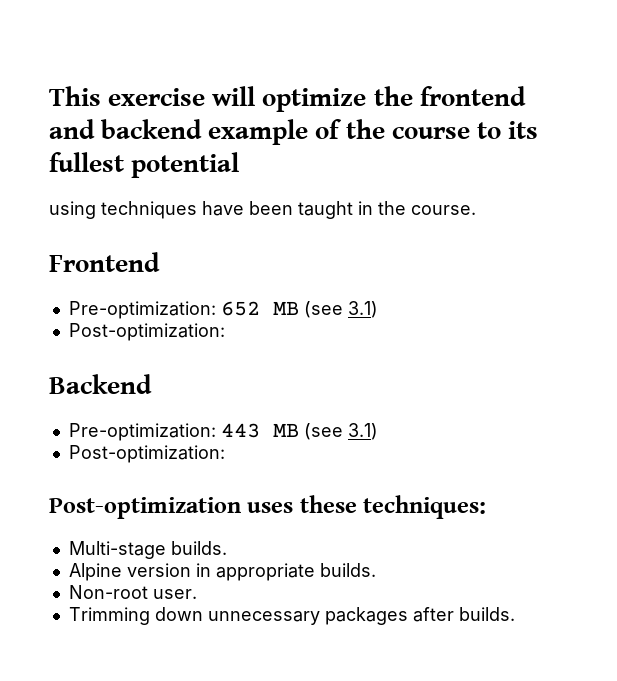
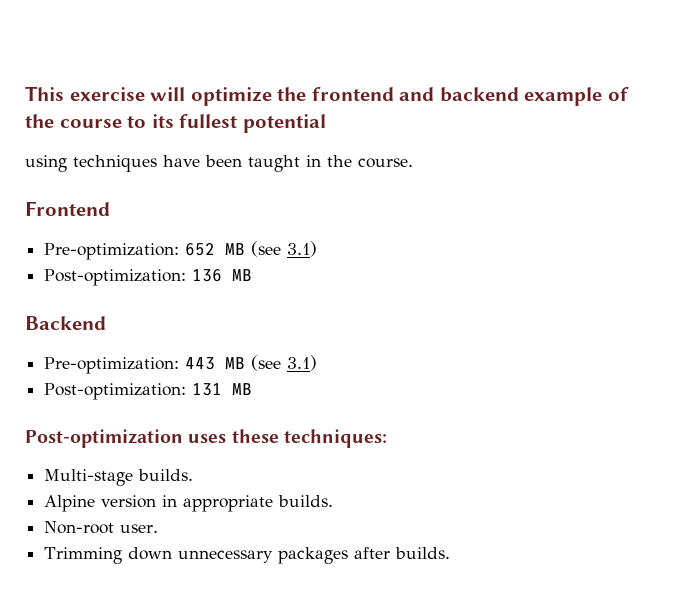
  Pre-optimization: 652 MB (see 3.1)
- Post-optimization:
+ Post-optimization: 136 MB
  Pre-optimization: 443 MB (see 3.1)
- Post-optimization:
+ Post-optimization: 131 MB

